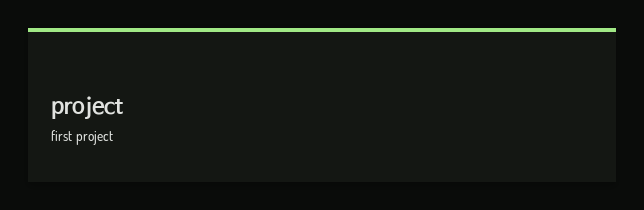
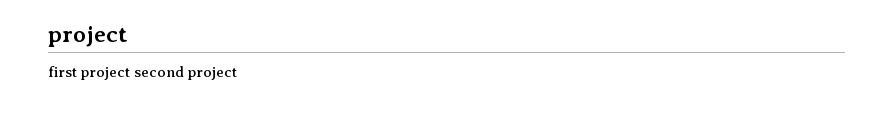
- first project
+ first project second project

